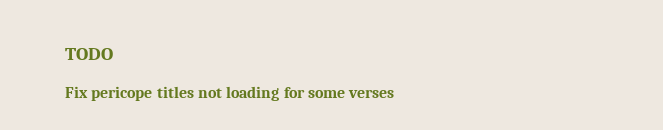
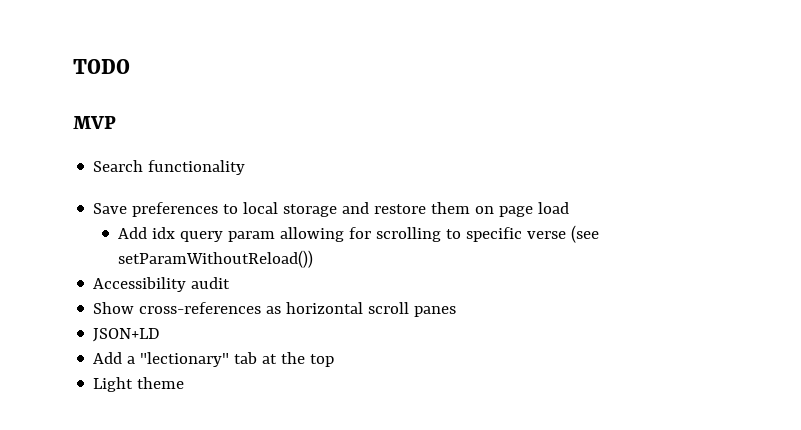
- Fix pericope titles not loading for some verses
+ MVP
+ Search functionality
+ Save preferences to local storage and restore them on page load
+ Add idx query param allowing for scrolling to specific verse (see setParamWithoutReload())
+ Accessibility audit
+ Show cross-references as horizontal scroll panes
+ JSON+LD
+ Add a "lectionary" tab at the top
+ Light theme

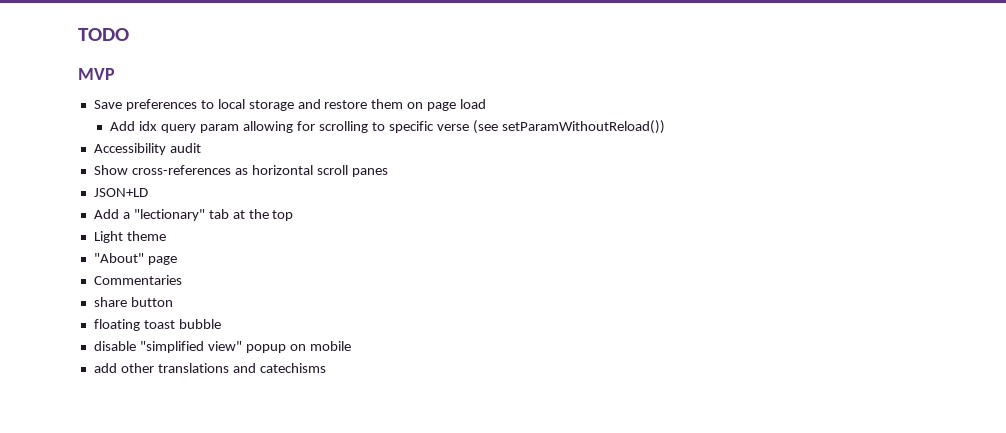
- Search functionality
+ "About" page
+ Commentaries
+ share button
+ floating toast bubble
+ disable "simplified view" popup on mobile
+ add other translations and catechisms

